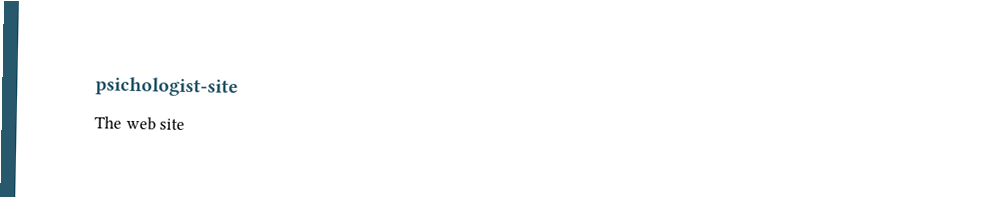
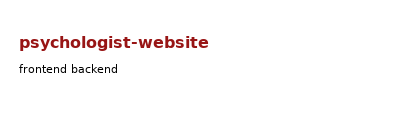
- psichologist-site
- The web site
+ psychologist-website
+ frontend backend

